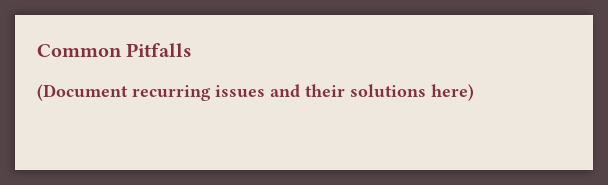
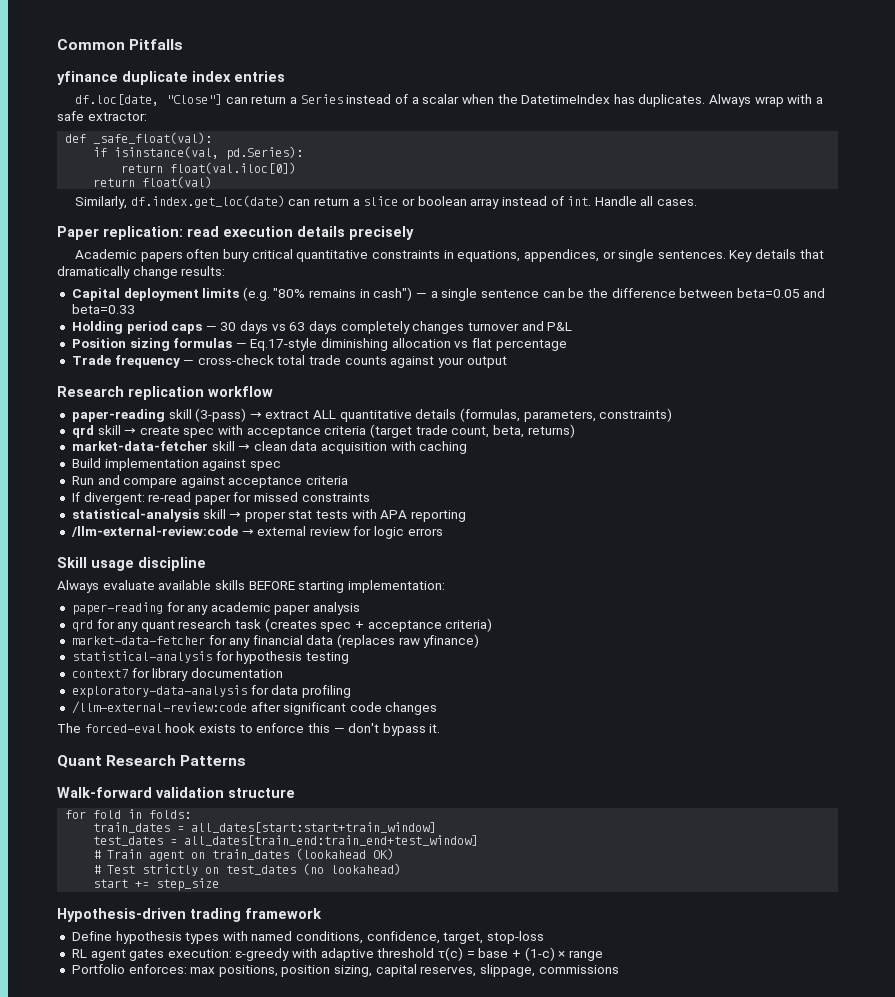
- (Document recurring issues and their solutions here)
+ yfinance duplicate index entries
+ df.loc[date, "Close"] can return a Series instead of a scalar when the DatetimeIndex has duplicates. Always wrap with a safe extractor:
+ def _safe_float(val):
+ if isinstance(val, pd.Series):
+ return float(val.iloc[0])
+ return float(val)
+ Similarly, df.index.get_loc(date) can return a slice or boolean array instead of int. Handle all cases.
+ Paper replication: read execution details precisely
+ Academic papers often bury critical quantitative constraints in equations, appendices, or single sentences. Key details that dramatically change results:
+ Capital deployment limits (e.g. "80% remains in cash") — a single sentence can be the difference between beta=0.05 and beta=0.33
+ Holding period caps — 30 days vs 63 days completely changes turnover and P&L
+ Position sizing formulas — Eq.17-style diminishing allocation vs flat percentage
+ Trade frequency — cross-check total trade counts against your output
+ Research replication workflow
+ paper-reading skill (3-pass) → extract ALL quantitative details (formulas, parameters, constraints)
+ qrd skill → create spec with acceptance criteria (target trade count, beta, returns)
+ market-data-fetcher skill → clean data acquisition with caching
+ Build implementation against spec
+ Run and compare against acceptance criteria
+ If divergent: re-read paper for missed constraints
+ statistical-analysis skill → proper stat tests with APA reporting
+ /llm-external-review:code → external review for logic errors
+ Skill usage discipline
+ Always evaluate available skills BEFORE starting implementation:
+ paper-reading for any academic paper analysis
+ qrd for any quant research task (creates spec + acceptance criteria)
+ market-data-fetcher for any financial data (replaces raw yfinance)
+ statistical-analysis for hypothesis testing
+ context7 for library documentation
+ exploratory-data-analysis for data profiling
+ /llm-external-review:code after significant code changes
+ The forced-eval hook exists to enforce this — don't bypass it.
+ Quant Research Patterns
+ Walk-forward validation structure
+ for fold in folds:
+ train_dates = all_dates[start:start+train_window]
+ test_dates = all_dates[train_end:train_end+test_window]
+ # Train agent on train_dates (lookahead OK)
+ # Test strictly on test_dates (no lookahead)
+ start += step_size
+ Hypothesis-driven trading framework
+ Define hypothesis types with named conditions, confidence, target, stop-loss
+ RL agent gates execution: ε-greedy with adaptive threshold τ(c) = base + (1-c) × range
+ Portfolio enforces: max positions, position sizing, capital reserves, slippage, commissions

